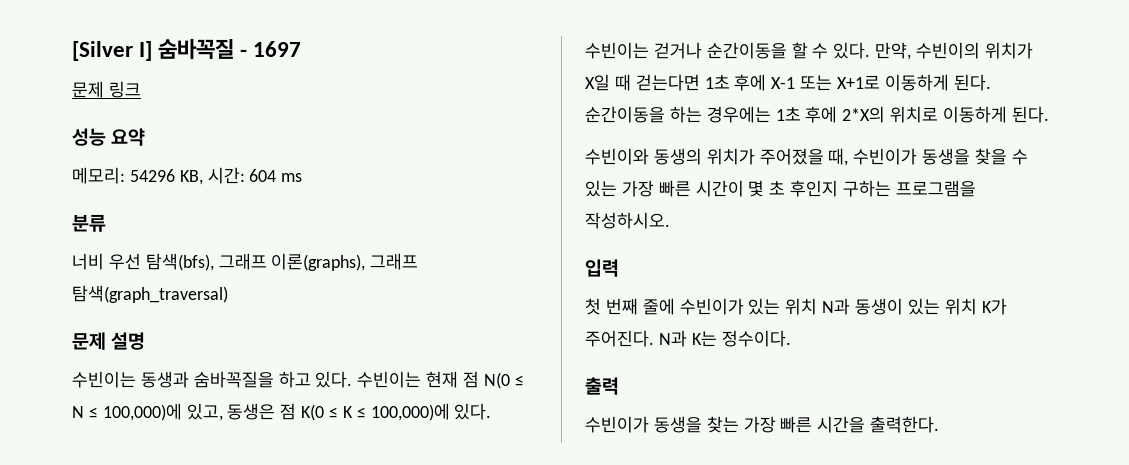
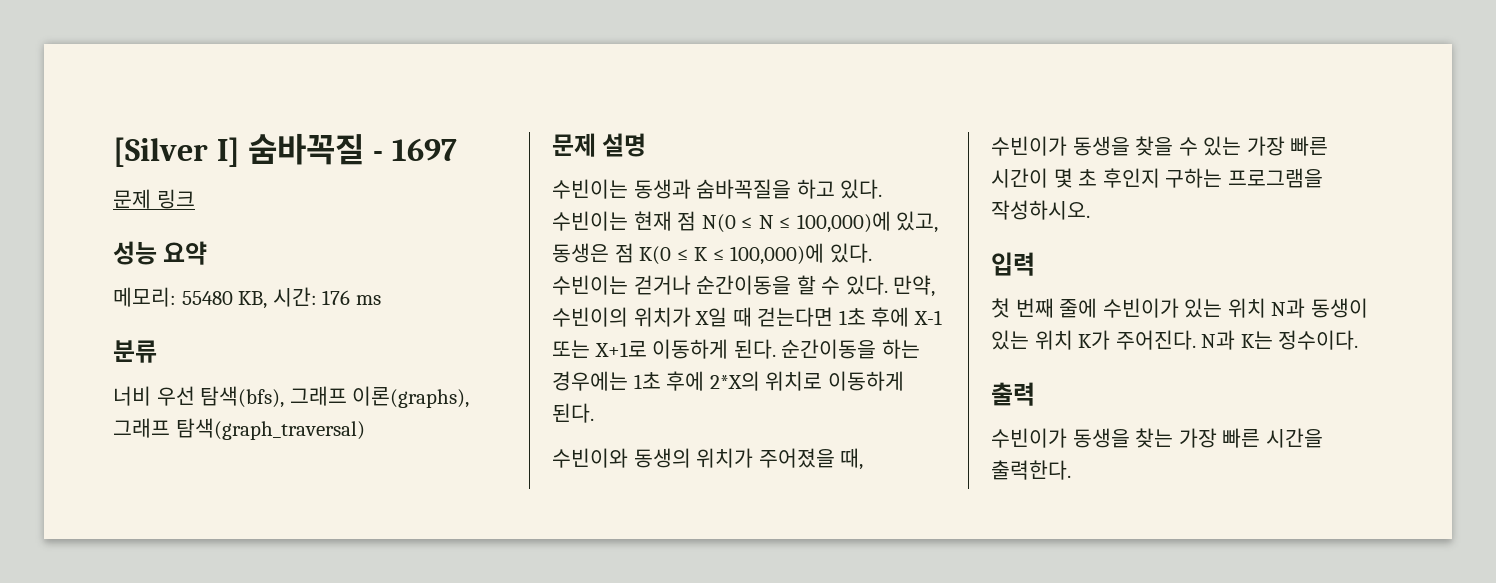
- 메모리: 54296 KB, 시간: 604 ms
+ 메모리: 55480 KB, 시간: 176 ms

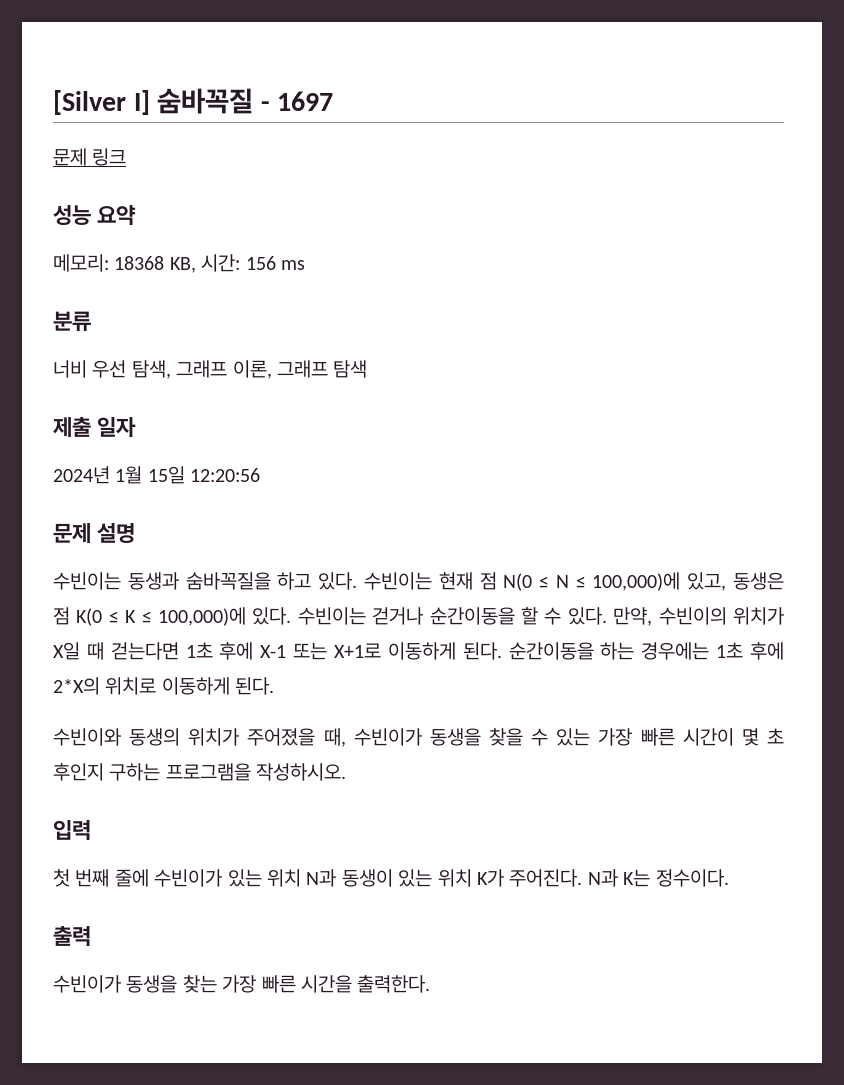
- 메모리: 55480 KB, 시간: 176 ms
+ 메모리: 18368 KB, 시간: 156 ms
- 너비 우선 탐색(bfs), 그래프 이론(graphs), 그래프 탐색(graph_traversal)
+ 너비 우선 탐색, 그래프 이론, 그래프 탐색
+ 제출 일자
+ 2024년 1월 15일 12:20:56

